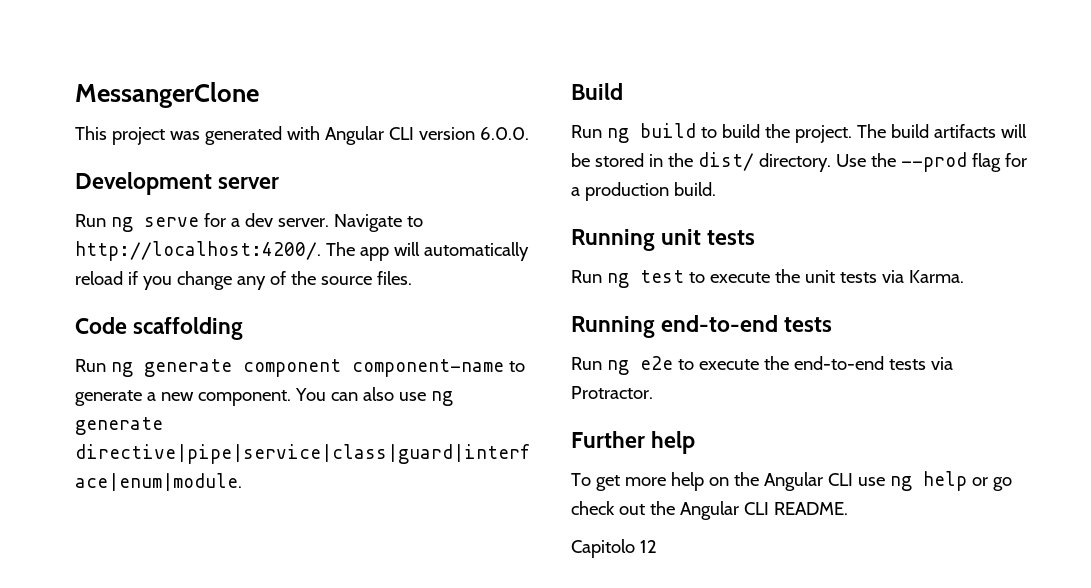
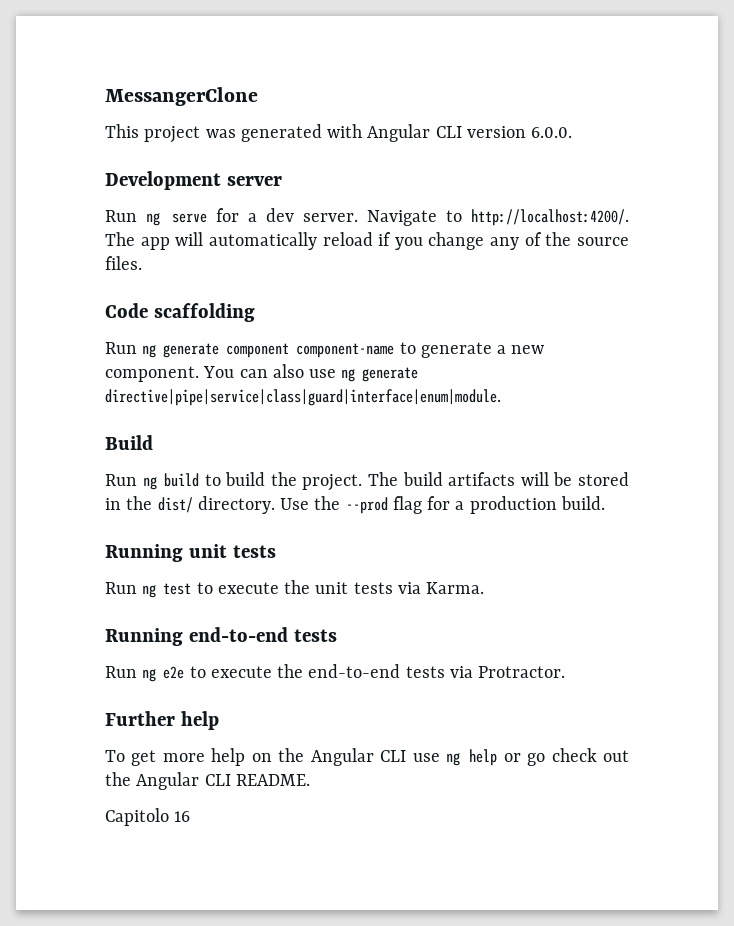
- Capitolo 12
+ Capitolo 16

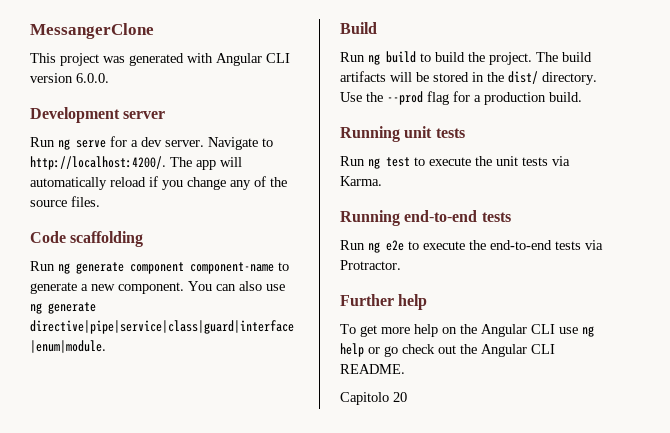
- Capitolo 16
+ Capitolo 20

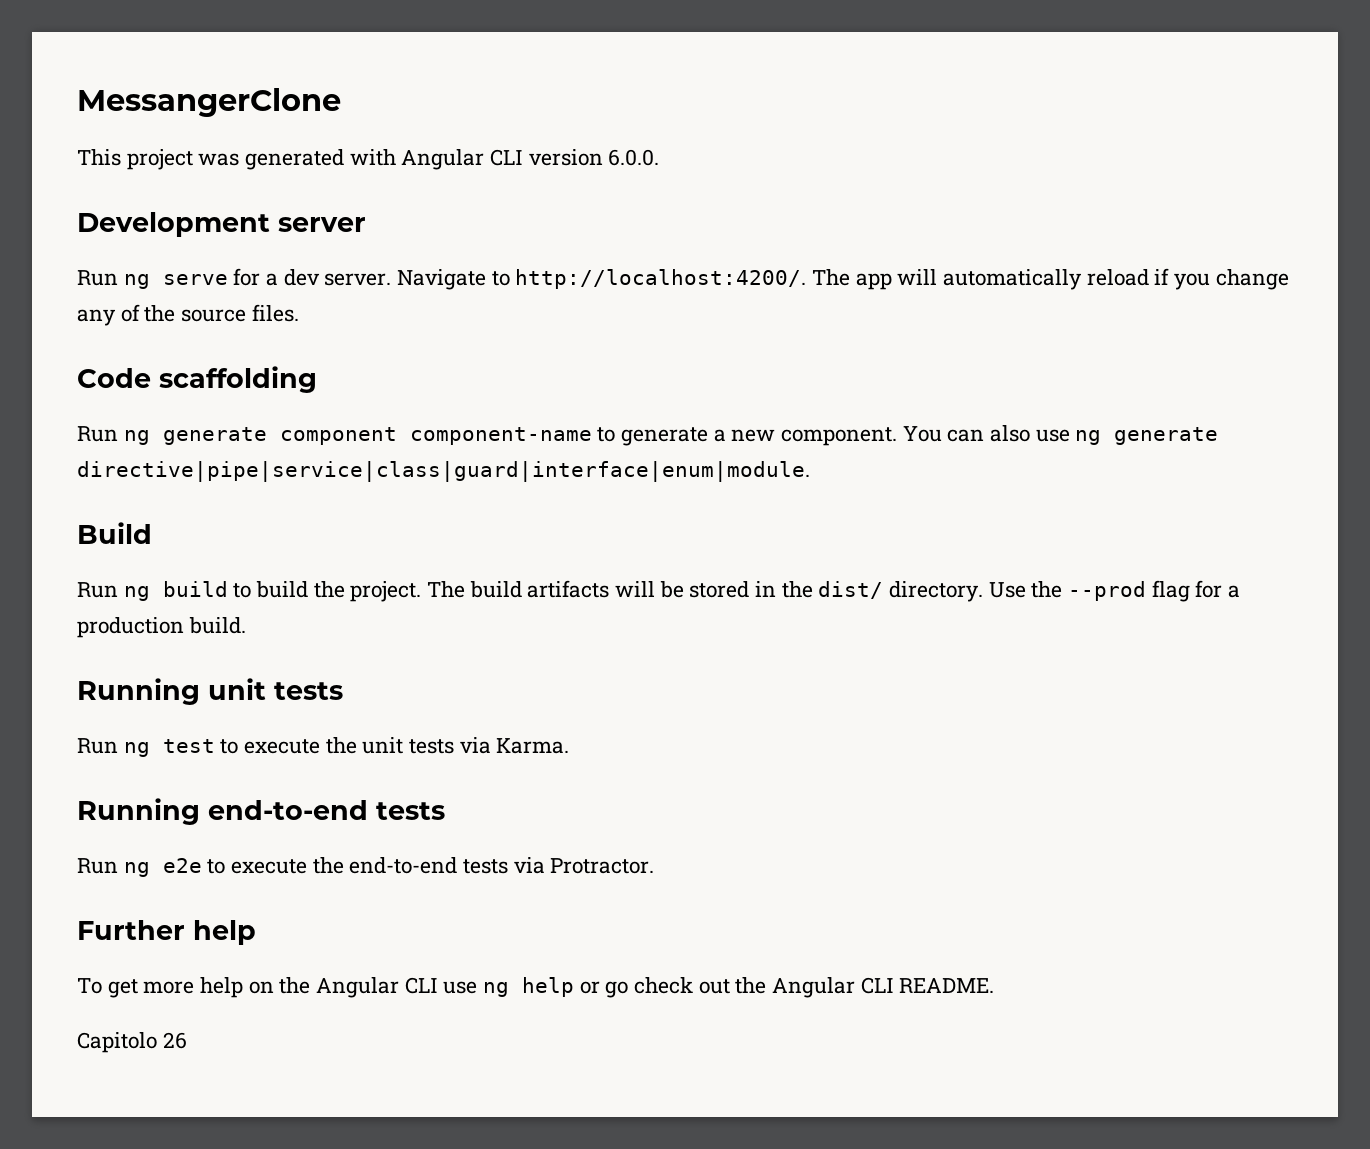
- Capitolo 20
+ Capitolo 26

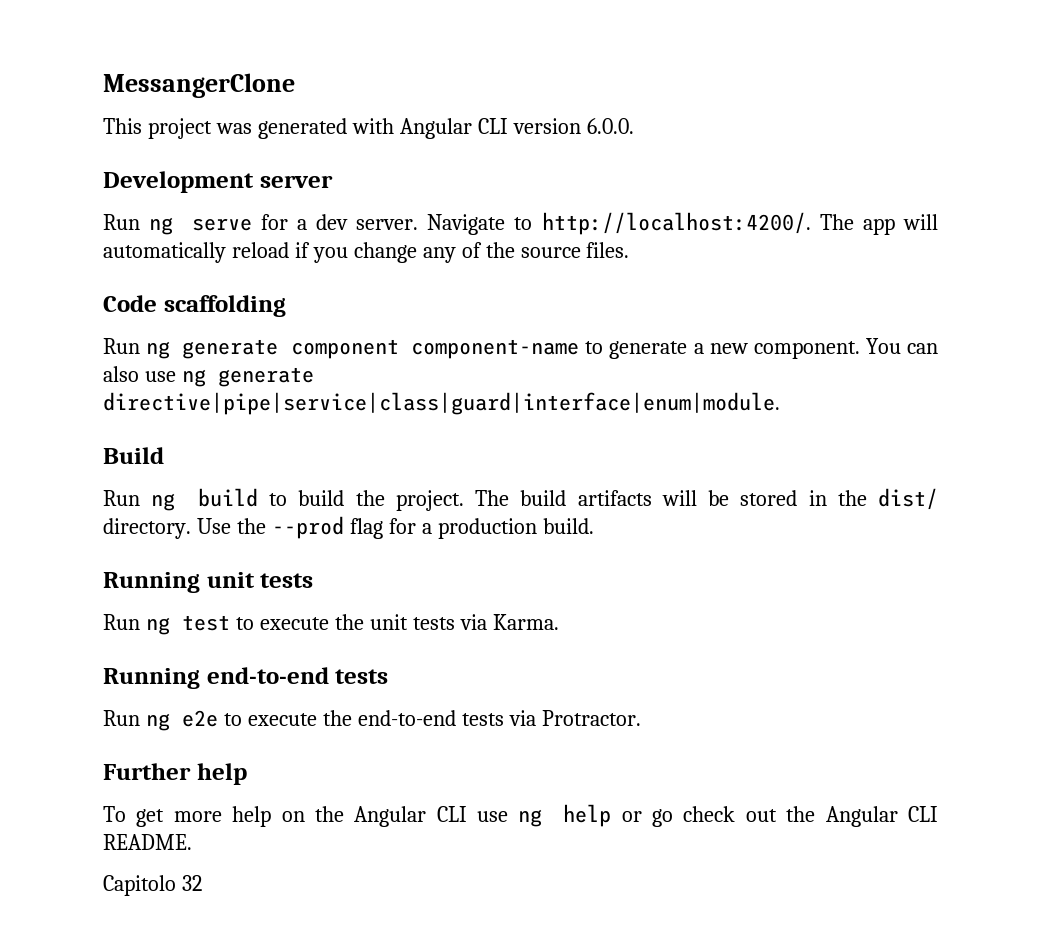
- Capitolo 26
+ Capitolo 32

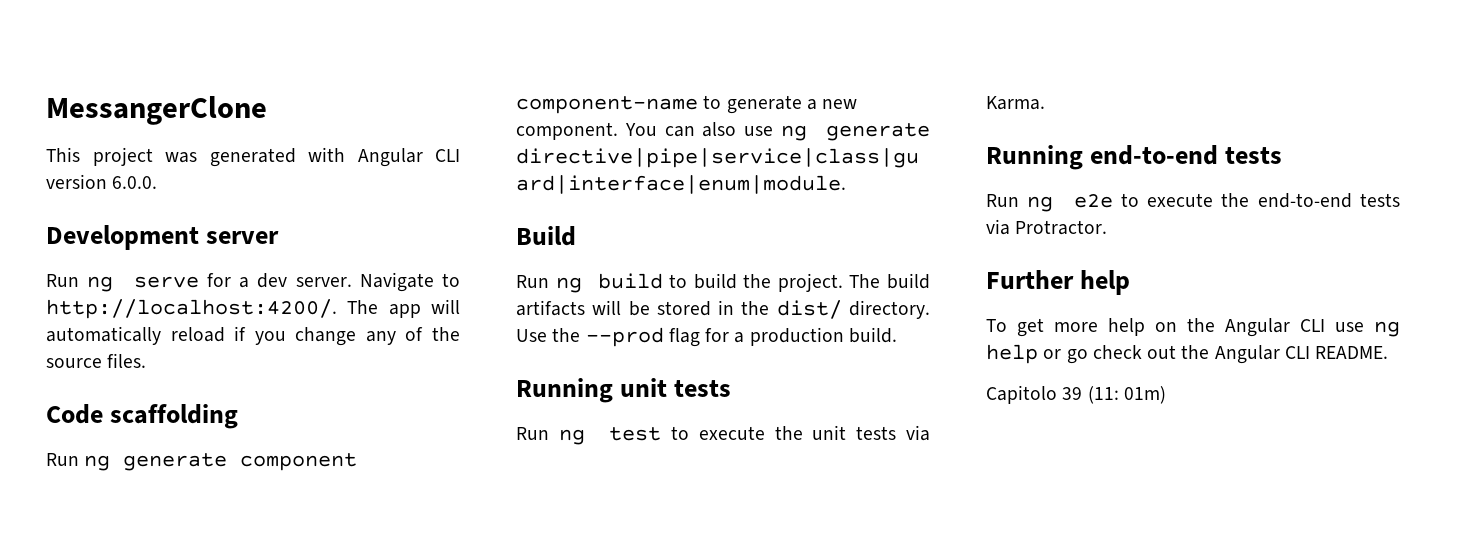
- Capitolo 32
+ Capitolo 39 (11: 01m)

